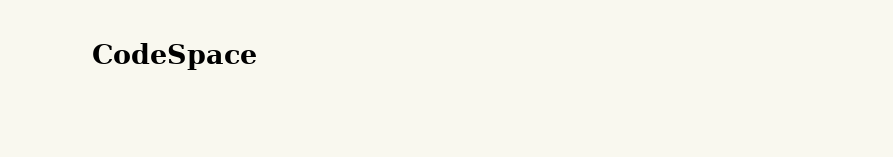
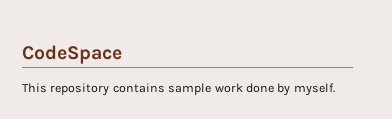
+ This repository contains sample work done by myself.

